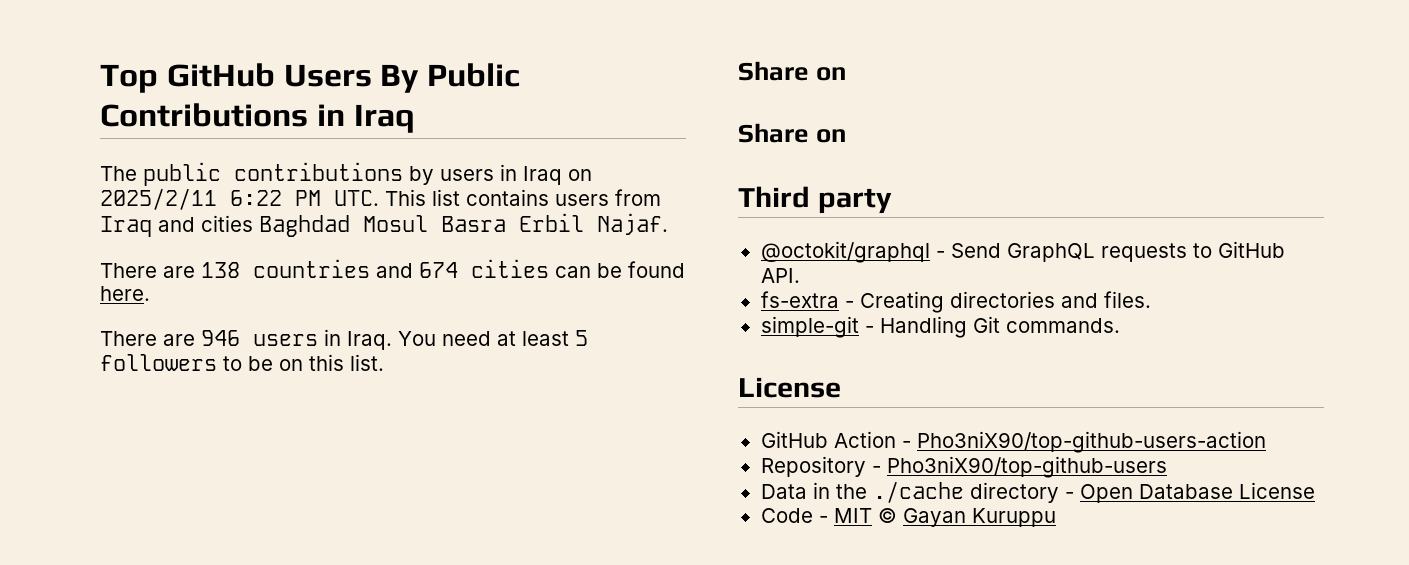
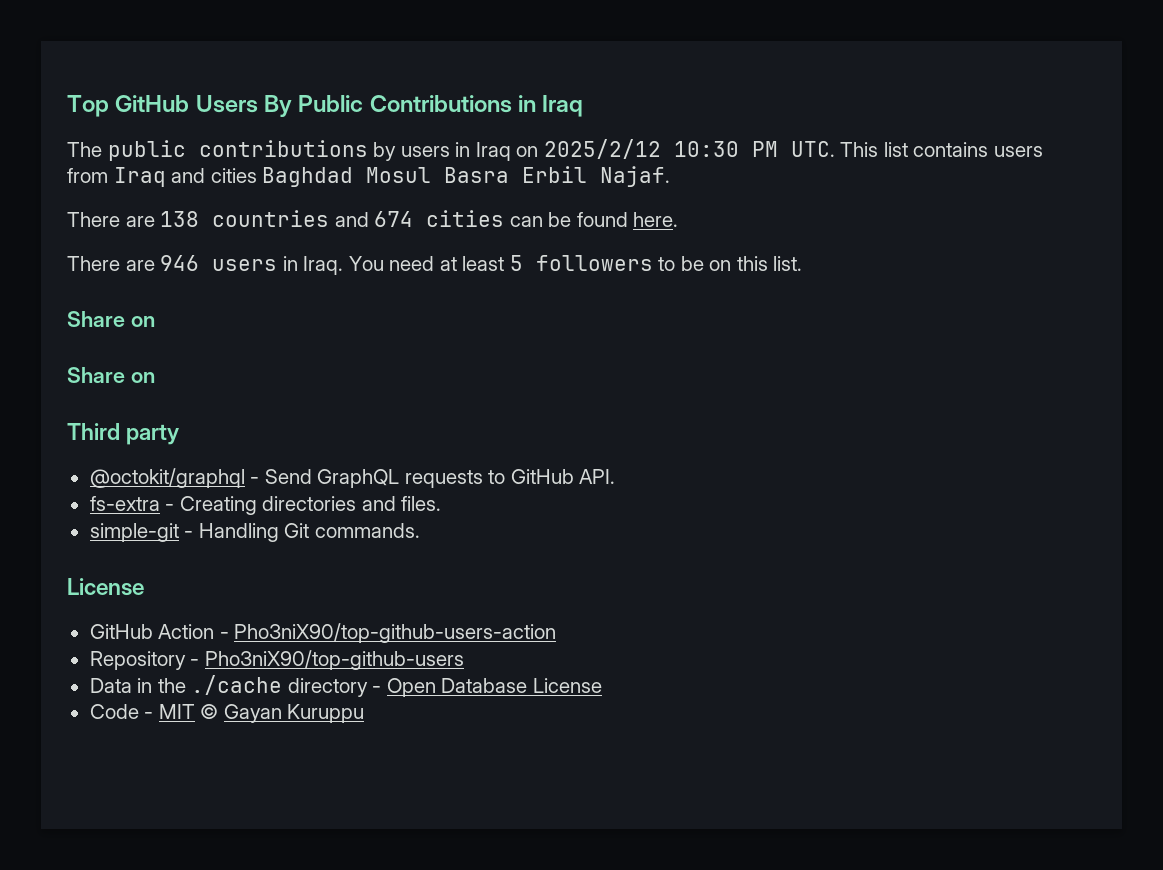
- The public contributions by users in Iraq on 2025/2/11 6:22 PM UTC. This list contains users from Iraq and cities Baghdad Mosul Basra Erbil Najaf.
+ The public contributions by users in Iraq on 2025/2/12 10:30 PM UTC. This list contains users from Iraq and cities Baghdad Mosul Basra Erbil Najaf.

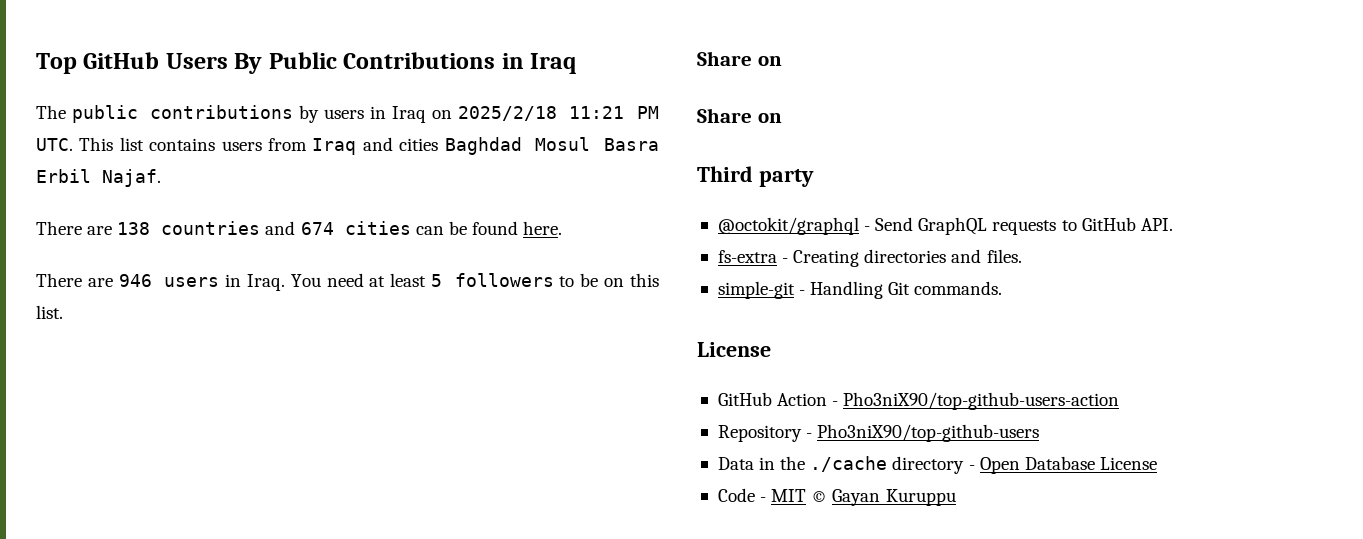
- The public contributions by users in Iraq on 2025/2/12 10:30 PM UTC. This list contains users from Iraq and cities Baghdad Mosul Basra Erbil Najaf.
+ The public contributions by users in Iraq on 2025/2/18 11:21 PM UTC. This list contains users from Iraq and cities Baghdad Mosul Basra Erbil Najaf.

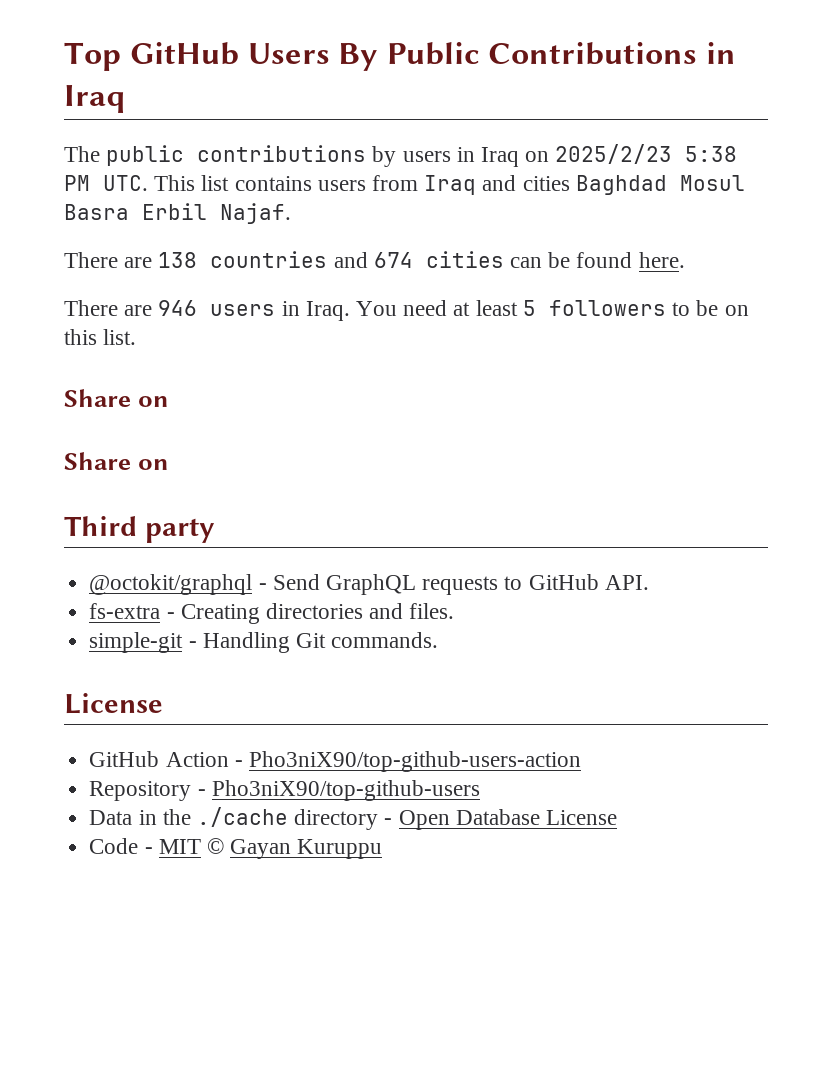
- The public contributions by users in Iraq on 2025/2/18 11:21 PM UTC. This list contains users from Iraq and cities Baghdad Mosul Basra Erbil Najaf.
+ The public contributions by users in Iraq on 2025/2/23 5:38 PM UTC. This list contains users from Iraq and cities Baghdad Mosul Basra Erbil Najaf.

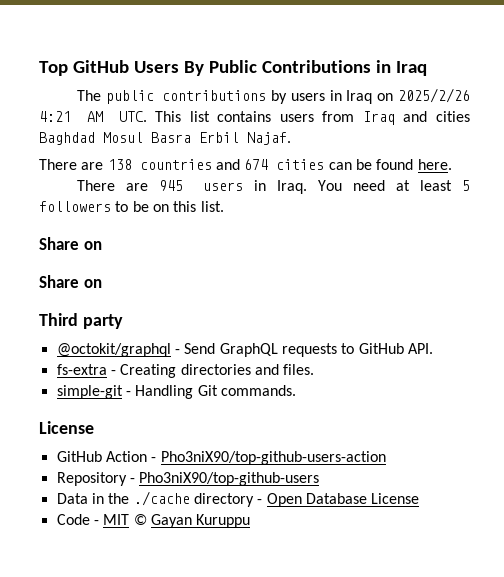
- The public contributions by users in Iraq on 2025/2/23 5:38 PM UTC. This list contains users from Iraq and cities Baghdad Mosul Basra Erbil Najaf.
+ The public contributions by users in Iraq on 2025/2/26 4:21 AM UTC. This list contains users from Iraq and cities Baghdad Mosul Basra Erbil Najaf.
- There are 946 users in Iraq.
+ There are 945 users in Iraq.

